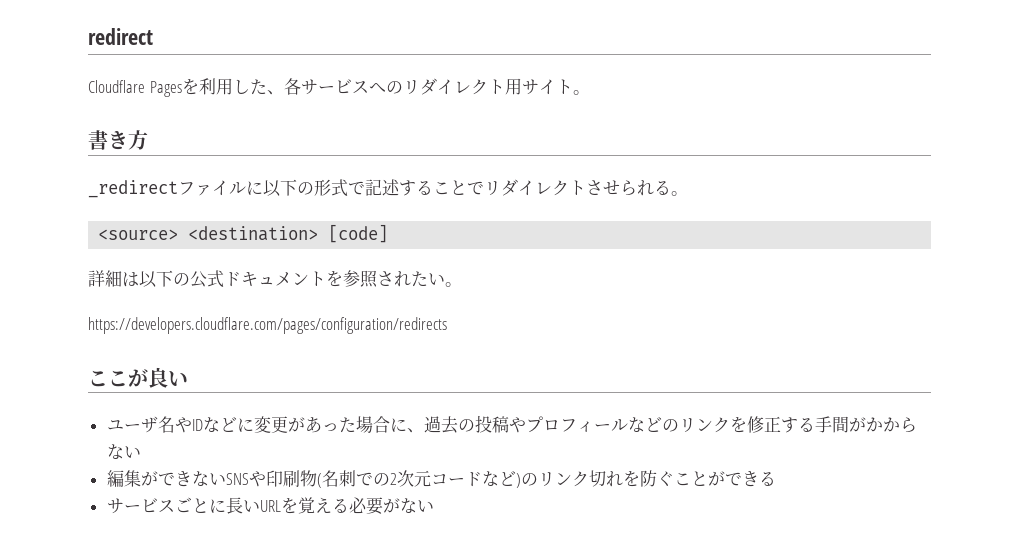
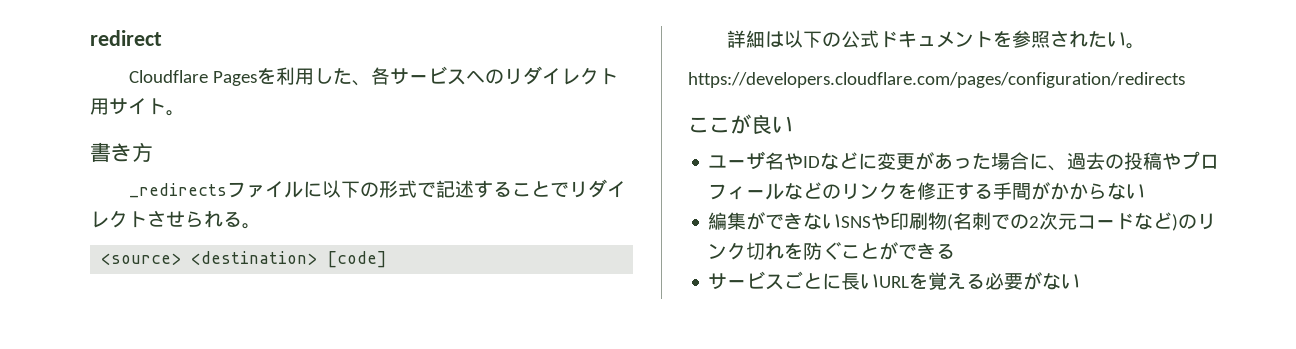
- _redirectファイルに以下の形式で記述することでリダイレクトさせられる。
+ _redirectsファイルに以下の形式で記述することでリダイレクトさせられる。

